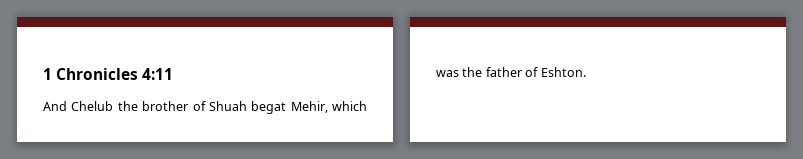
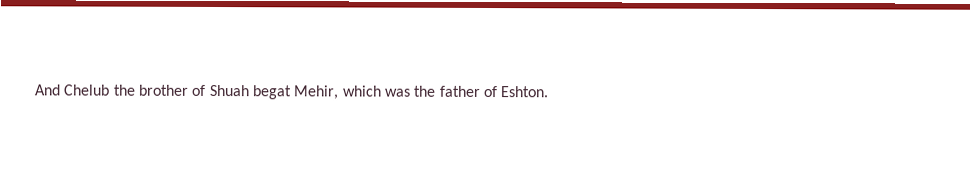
- 1 Chronicles 4:11

